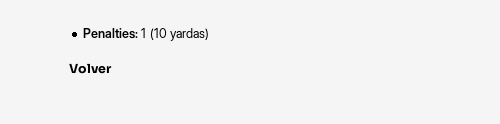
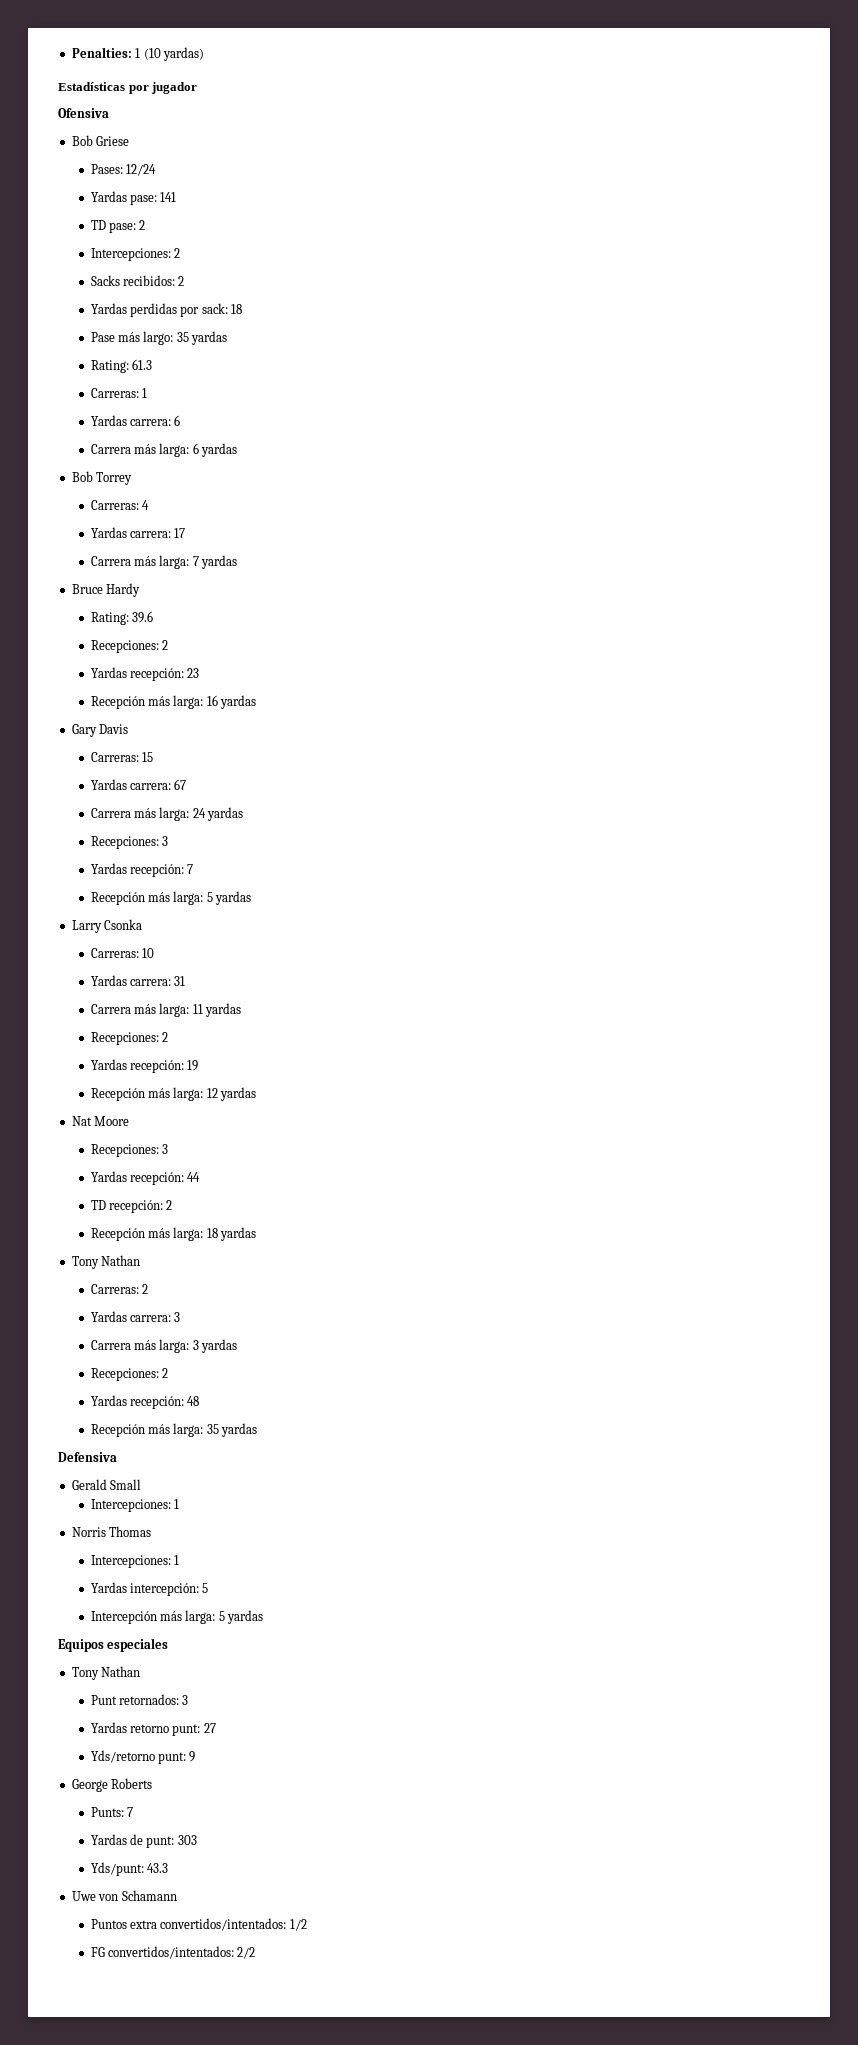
- Volver
+ Estadísticas por jugador
+ Ofensiva
+ Bob Griese
+ Pases: 12/24
+ Yardas pase: 141
+ TD pase: 2
+ Intercepciones: 2
+ Sacks recibidos: 2
+ Yardas perdidas por sack: 18
+ Pase más largo: 35 yardas
+ Rating: 61.3
+ Carreras: 1
+ Yardas carrera: 6
+ Carrera más larga: 6 yardas
+ Bob Torrey
+ Carreras: 4
+ Yardas carrera: 17
+ Carrera más larga: 7 yardas
+ Bruce Hardy
+ Rating: 39.6
+ Recepciones: 2
+ Yardas recepción: 23
+ Recepción más larga: 16 yardas
+ Gary Davis
+ Carreras: 15
+ Yardas carrera: 67
+ Carrera más larga: 24 yardas
+ Recepciones: 3
+ Yardas recepción: 7
+ Recepción más larga: 5 yardas
+ Larry Csonka
+ Carreras: 10
+ Yardas carrera: 31
+ Carrera más larga: 11 yardas
+ Recepciones: 2
+ Yardas recepción: 19
+ Recepción más larga: 12 yardas
+ Nat Moore
+ Recepciones: 3
+ Yardas recepción: 44
+ TD recepción: 2
+ Recepción más larga: 18 yardas
+ Tony Nathan
+ Carreras: 2
+ Yardas carrera: 3
+ Carrera más larga: 3 yardas
+ Recepciones: 2
+ Yardas recepción: 48
+ Recepción más larga: 35 yardas
+ Defensiva
+ Gerald Small
+ Intercepciones: 1
+ Norris Thomas
+ Intercepciones: 1
+ Yardas intercepción: 5
+ Intercepción más larga: 5 yardas
+ Equipos especiales
+ Tony Nathan
+ Punt retornados: 3
+ Yardas retorno punt: 27
+ Yds/retorno punt: 9
+ George Roberts
+ Punts: 7
+ Yardas de punt: 303
+ Yds/punt: 43.3
+ Uwe von Schamann
+ Puntos extra convertidos/intentados: 1/2
+ FG convertidos/intentados: 2/2

